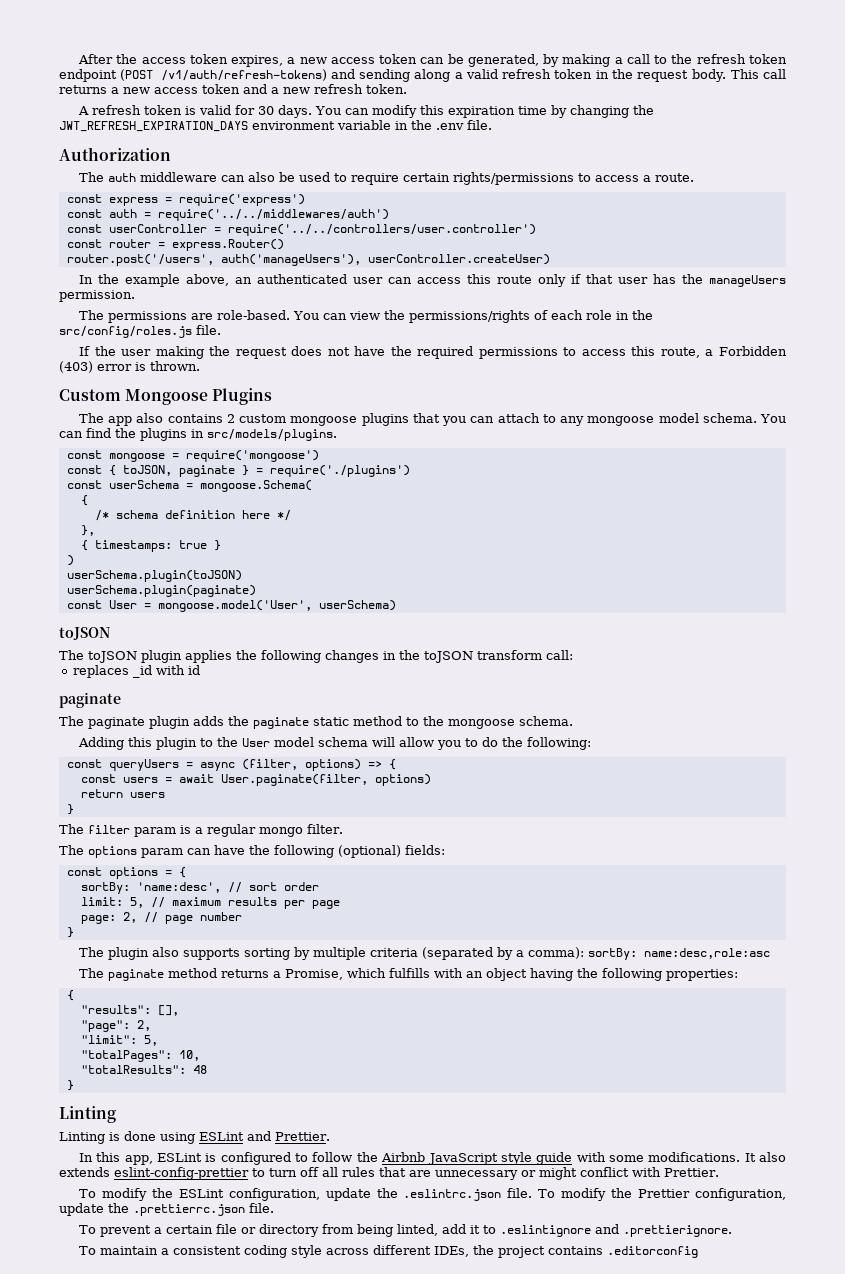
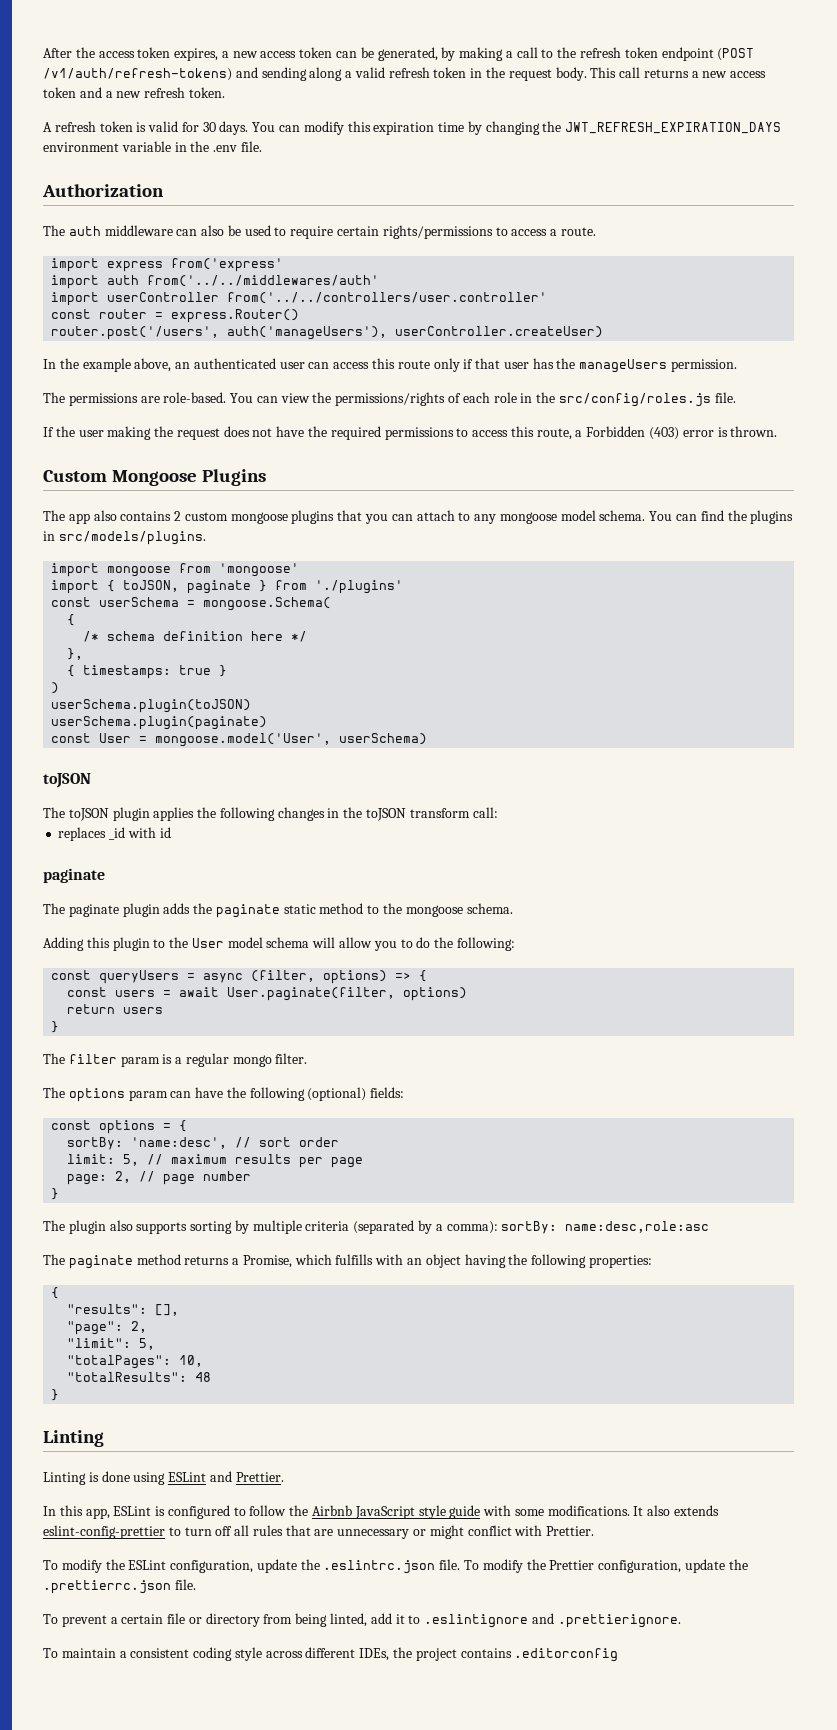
- const express = require('express')
- const auth = require('../../middlewares/auth')
- const userController = require('../../controllers/user.controller')
+ import express from('express'
+ import auth from('../../middlewares/auth'
+ import userController from('../../controllers/user.controller'
- const mongoose = require('mongoose')
- const { toJSON, paginate } = require('./plugins')
+ import mongoose from 'mongoose'
+ import { toJSON, paginate } from './plugins'

